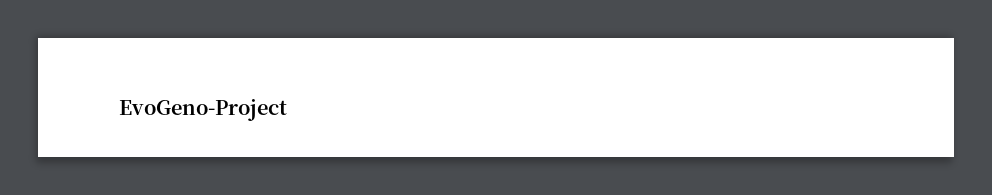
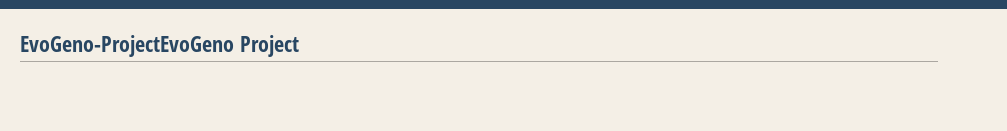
- EvoGeno-Project
+ EvoGeno-ProjectEvoGeno Project

